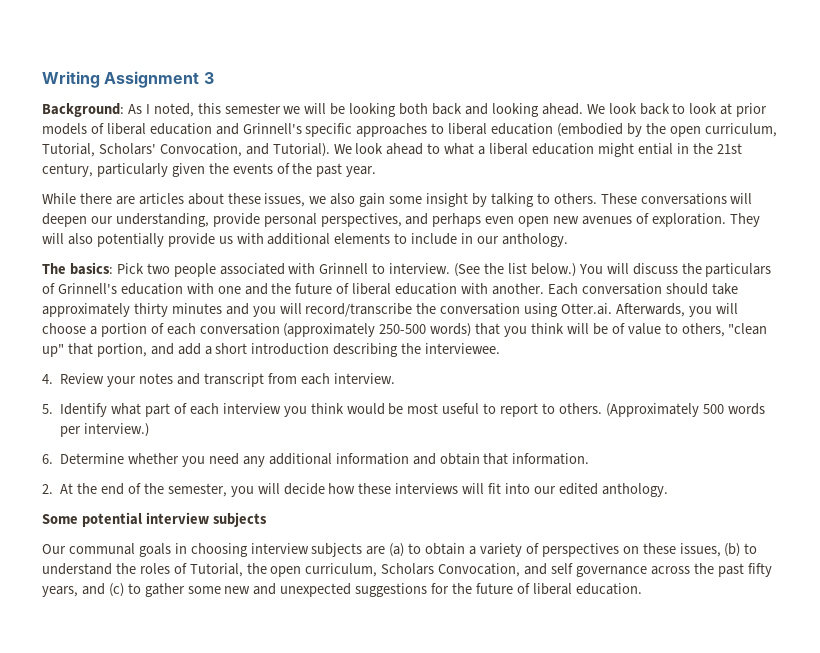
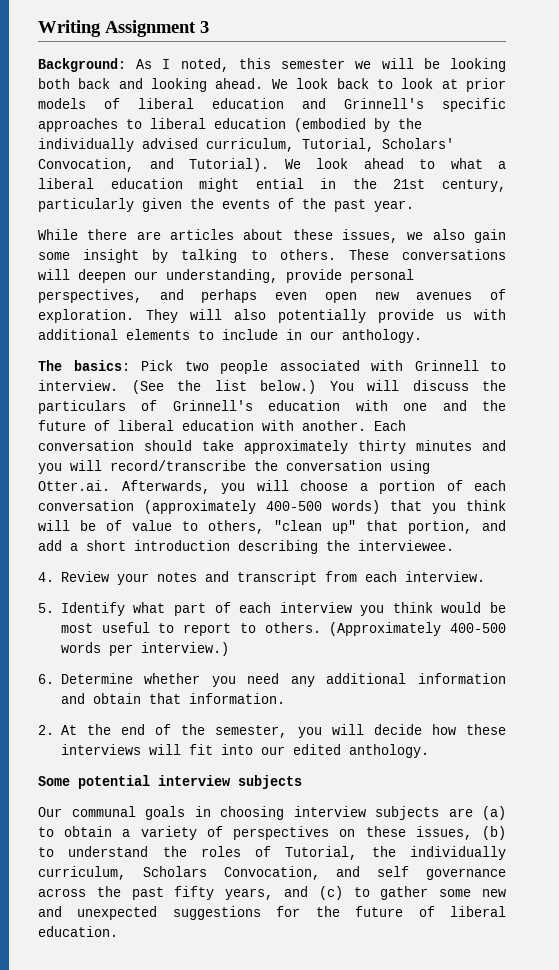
- We look back to look at prior models of liberal education and Grinnell's specific approaches to liberal education (embodied by the open curriculum, Tutorial, Scholars' Convocation, and Tutorial).
+ We look back to look at prior models of liberal education and Grinnell's specific approaches to liberal education (embodied by the individually advised curriculum, Tutorial, Scholars' Convocation, and Tutorial).
- Each conversation should take approximately thirty minutes and you will record/transcribe the conversation using Otter.ai. Afterwards, you will choose a portion of each conversation (approximately 250-500 words) that you think will be of value to others, "clean up" that portion, and add a short introduction describing the interviewee.
+ Each conversation should take approximately thirty minutes and you will record/transcribe the conversation using Otter.ai. Afterwards, you will choose a portion of each conversation (approximately 400-500 words) that you think will be of value to others, "clean up" that portion, and add a short introduction describing the interviewee.
- (Approximately 500 words per interview.)
+ (Approximately 400-500 words per interview.)
- Our communal goals in choosing interview subjects are (a) to obtain a variety of perspectives on these issues, (b) to understand the roles of Tutorial, the open curriculum, Scholars Convocation, and self governance across the past fifty years, and (c) to gather some new and unexpected suggestions for the future of liberal education.
+ Our communal goals in choosing interview subjects are (a) to obtain a variety of perspectives on these issues, (b) to understand the roles of Tutorial, the individually curriculum, Scholars Convocation, and self governance across the past fifty years, and (c) to gather some new and unexpected suggestions for the future of liberal education.

